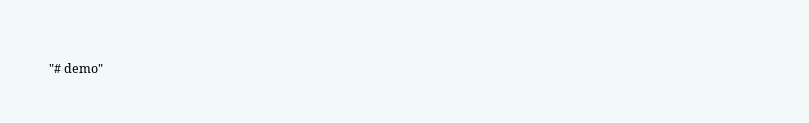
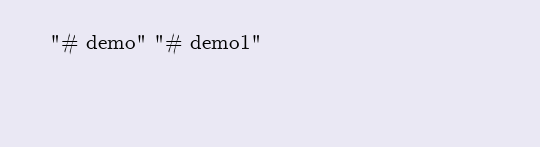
- "# demo"
+ "# demo" "# demo1"

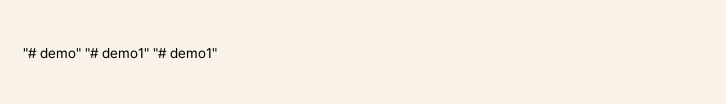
- "# demo" "# demo1"
+ "# demo" "# demo1" "# demo1"

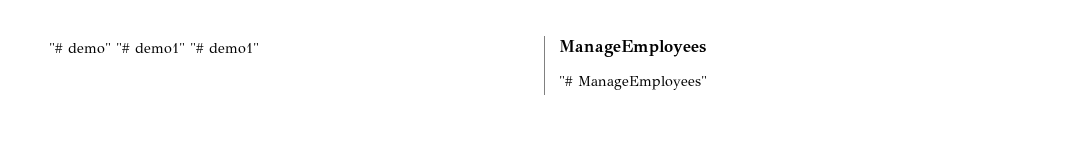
+ ManageEmployees
+ "# ManageEmployees"

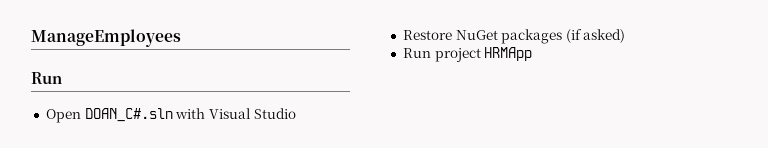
- "# demo" "# demo1" "# demo1"
  ManageEmployees
- "# ManageEmployees"
+ Run
+ Open DOAN_C#.sln with Visual Studio
+ Restore NuGet packages (if asked)
+ Run project HRMApp

